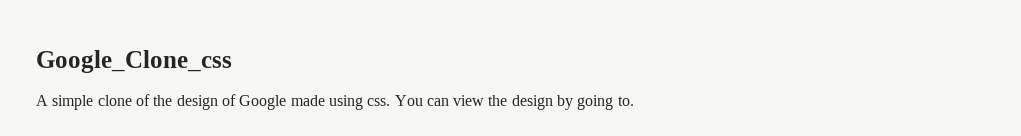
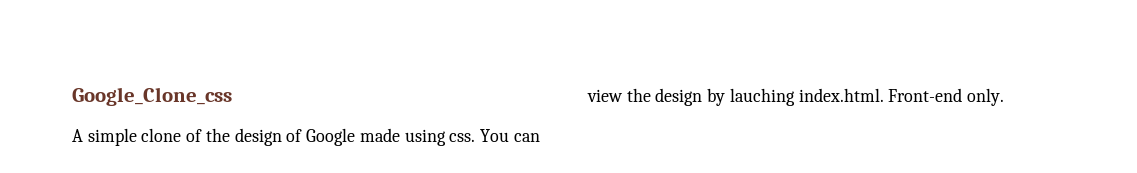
- You can view the design by going to.
+ You can view the design by lauching index.html. Front-end only.

